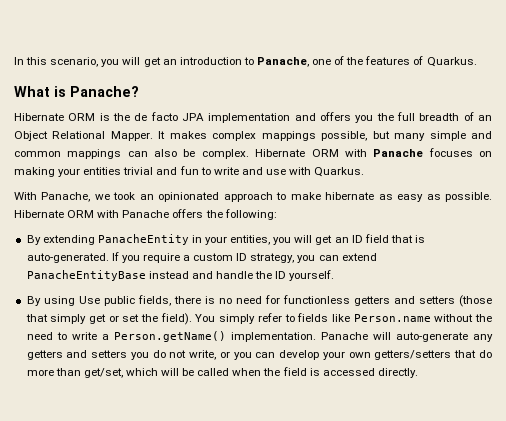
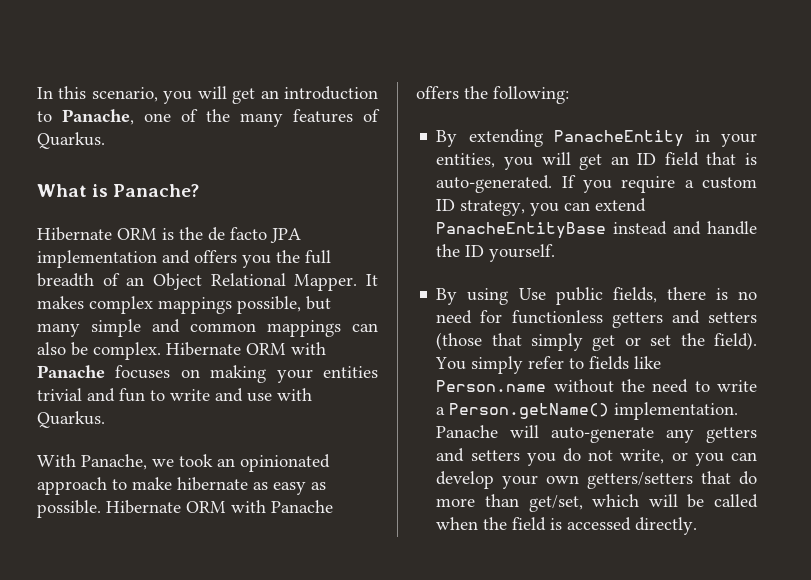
- In this scenario, you will get an introduction to Panache, one of the features of Quarkus.
+ In this scenario, you will get an introduction to Panache, one of the many features of Quarkus.

